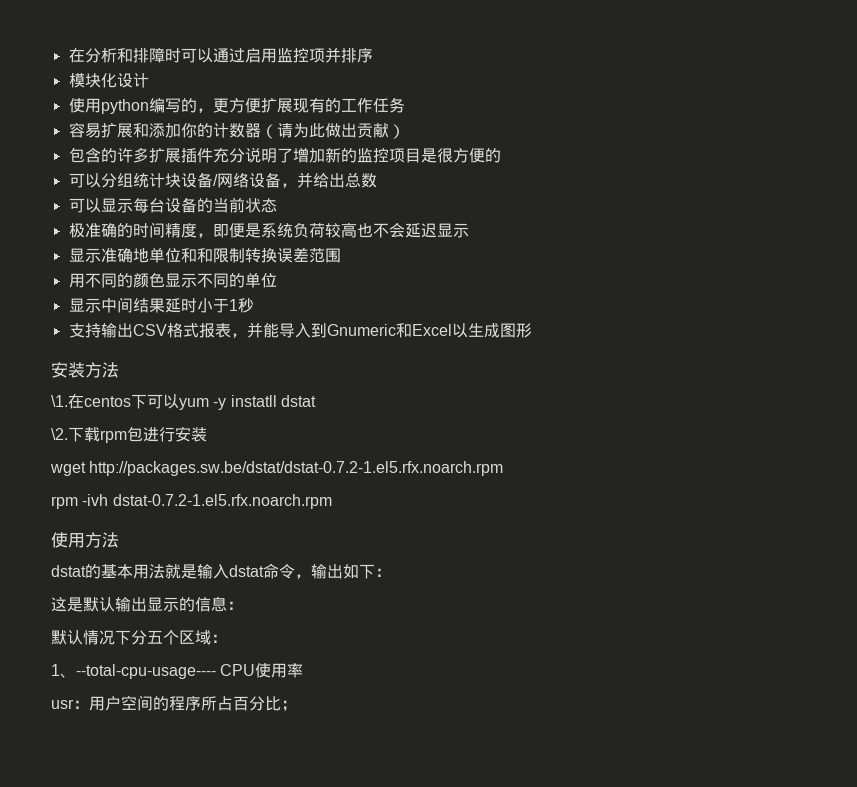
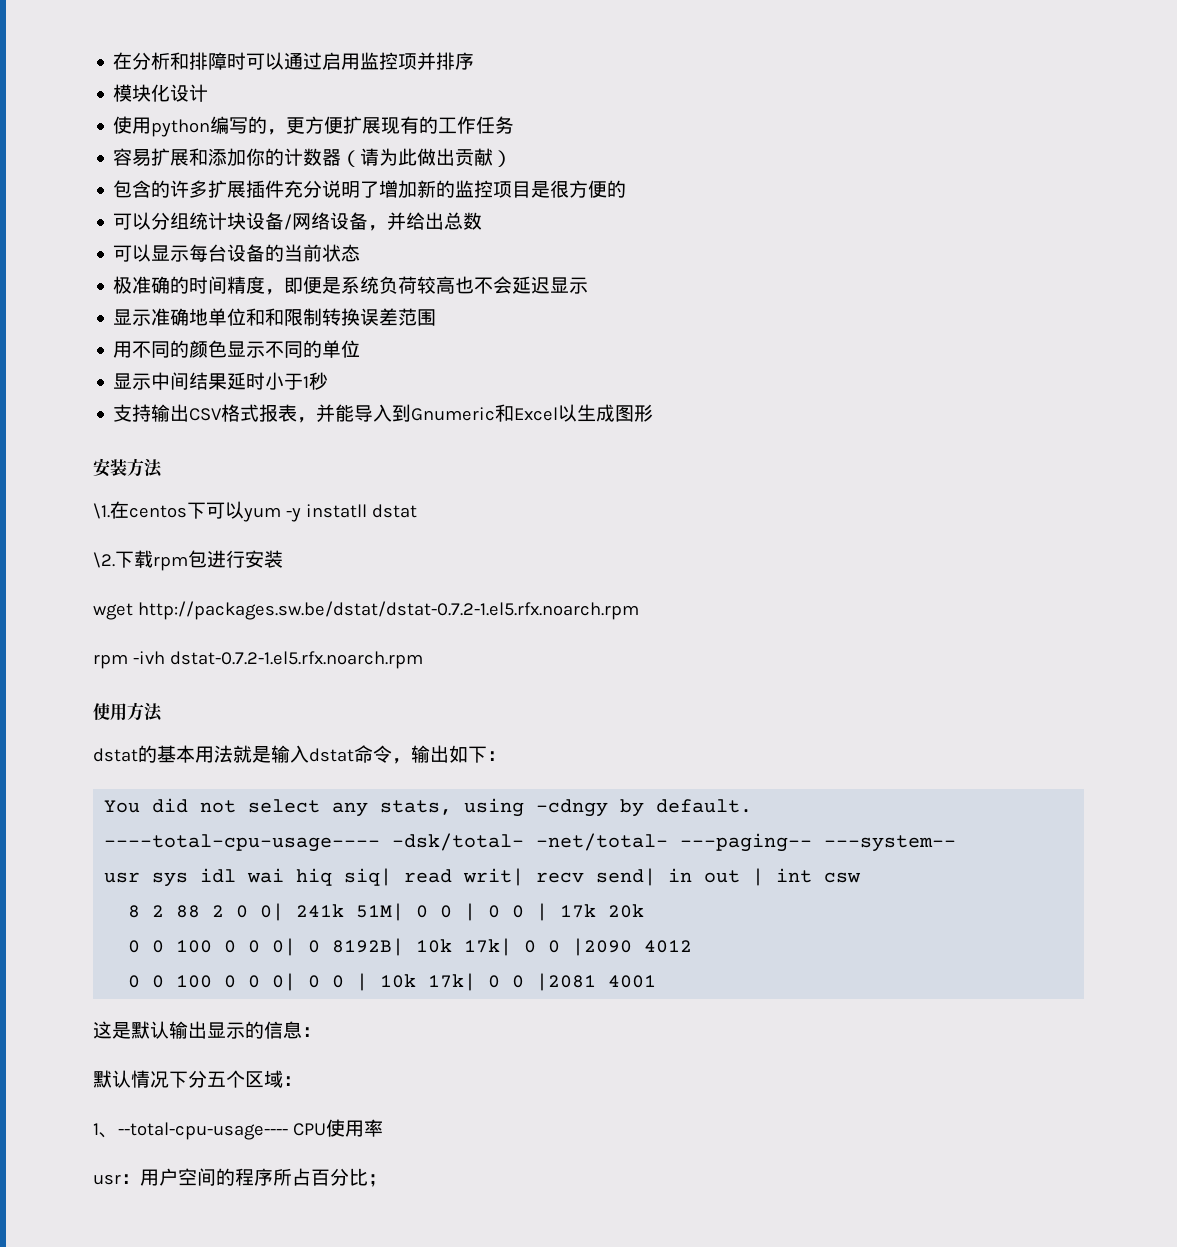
+ You did not select any stats, using -cdngy by default.
+ ----total-cpu-usage---- -dsk/total- -net/total- ---paging-- ---system--
+ usr sys idl wai hiq siq| read writ| recv send| in out | int csw
+ 8 2 88 2 0 0| 241k 51M| 0 0 | 0 0 | 17k 20k
+ 0 0 100 0 0 0| 0 8192B| 10k 17k| 0 0 |2090 4012
+ 0 0 100 0 0 0| 0 0 | 10k 17k| 0 0 |2081 4001

